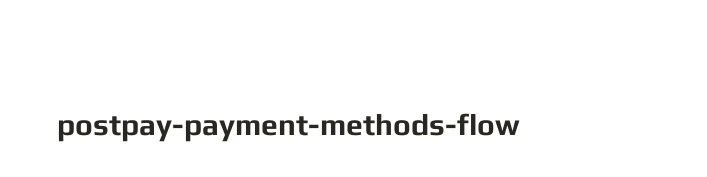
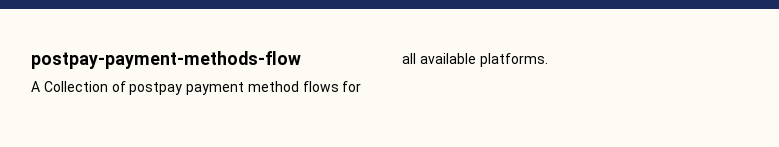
+ A Collection of postpay payment method flows for all available platforms.

